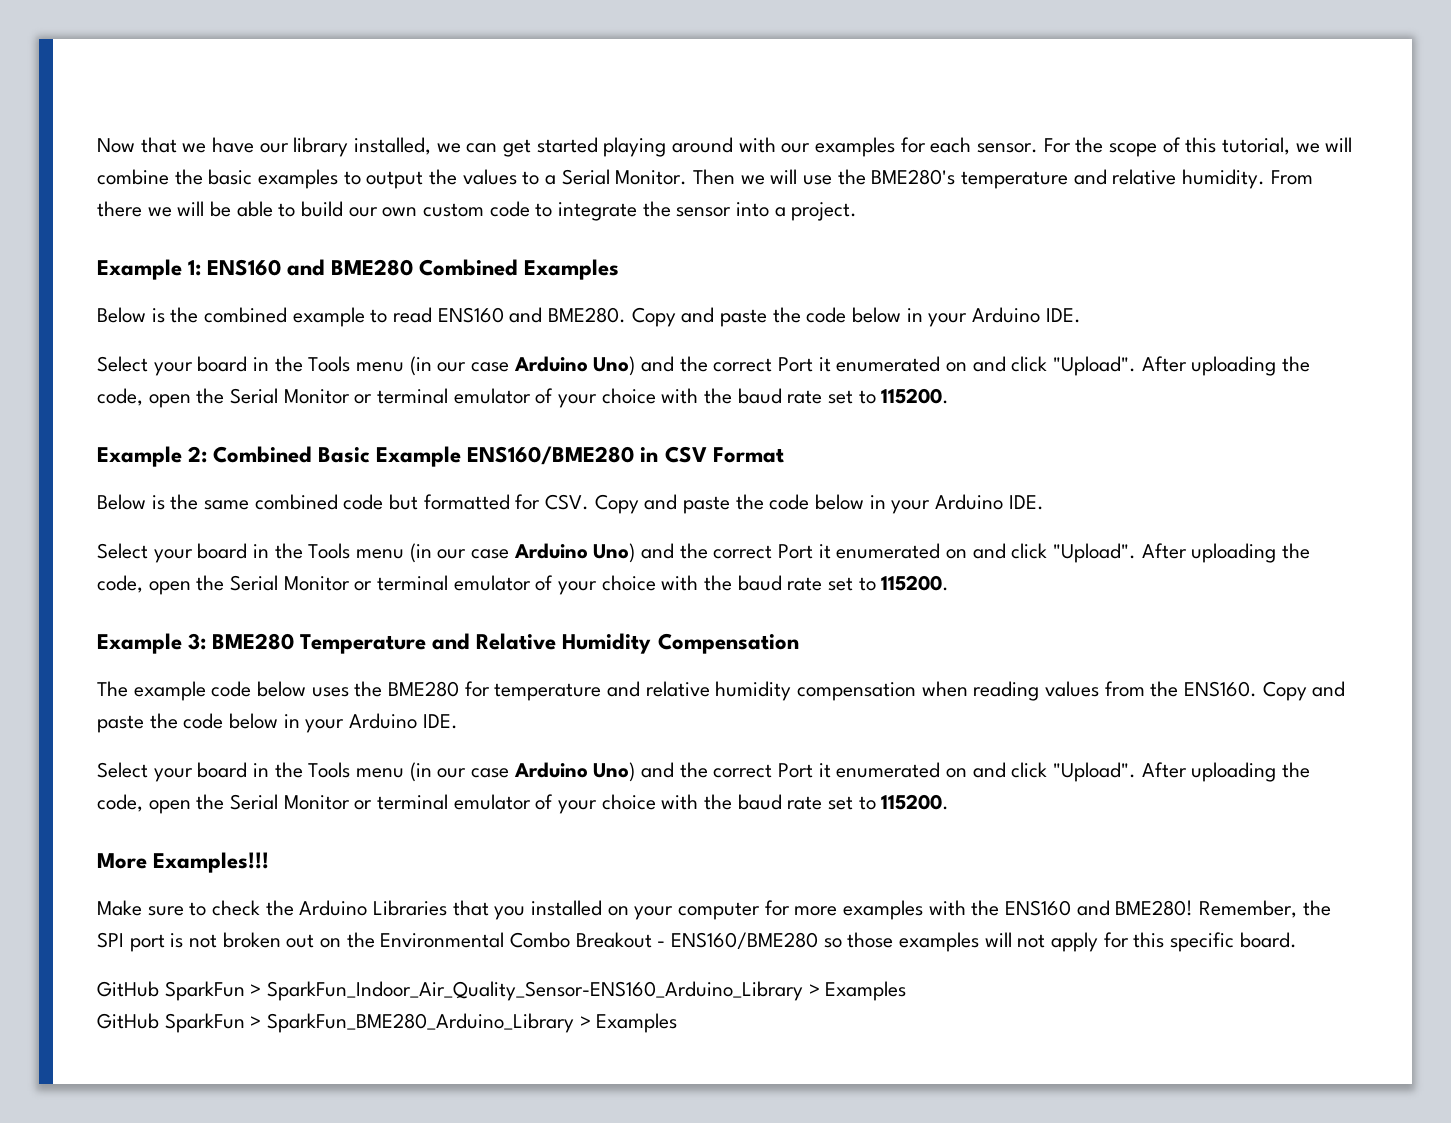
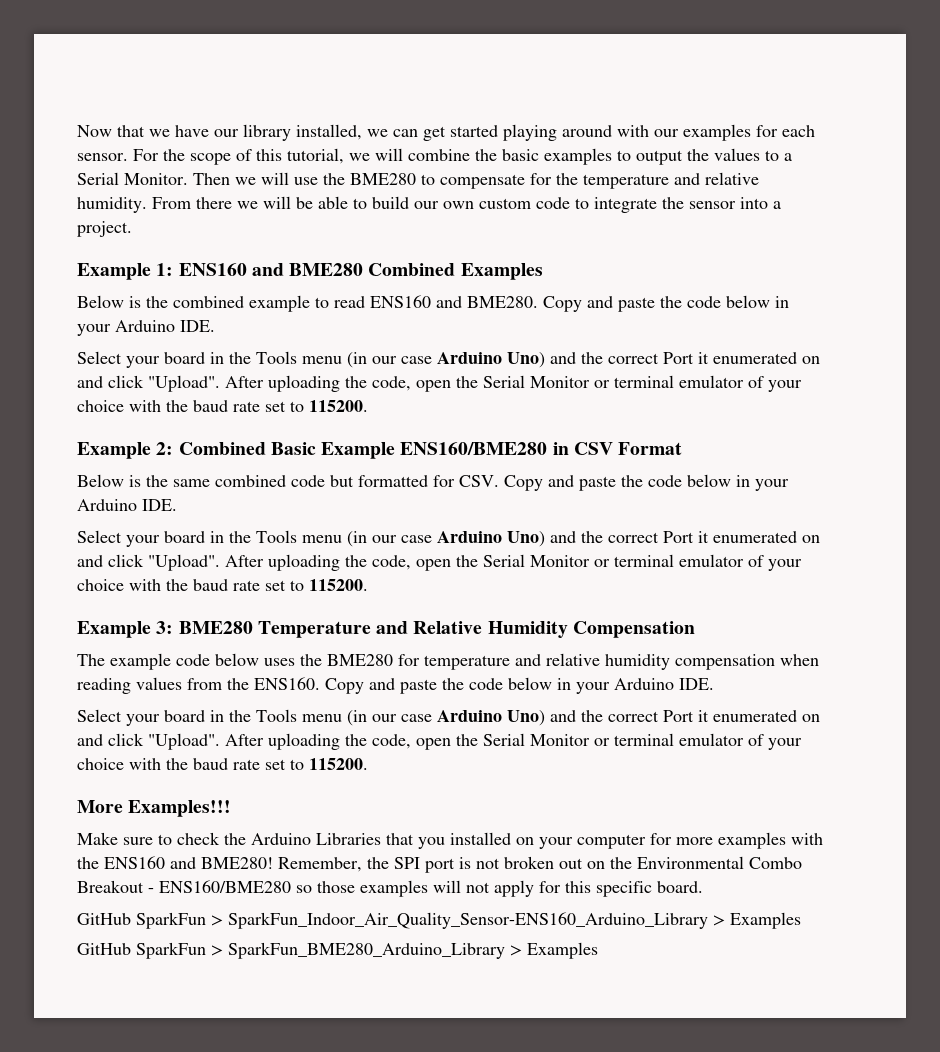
- Then we will use the BME280's temperature and relative humidity.
+ Then we will use the BME280 to compensate for the temperature and relative humidity.

